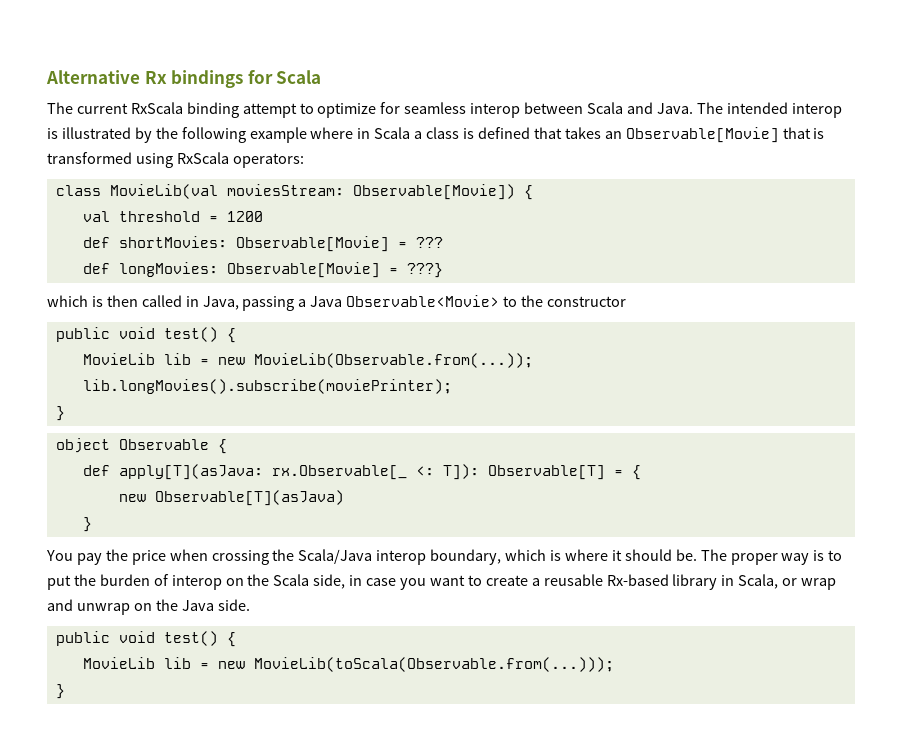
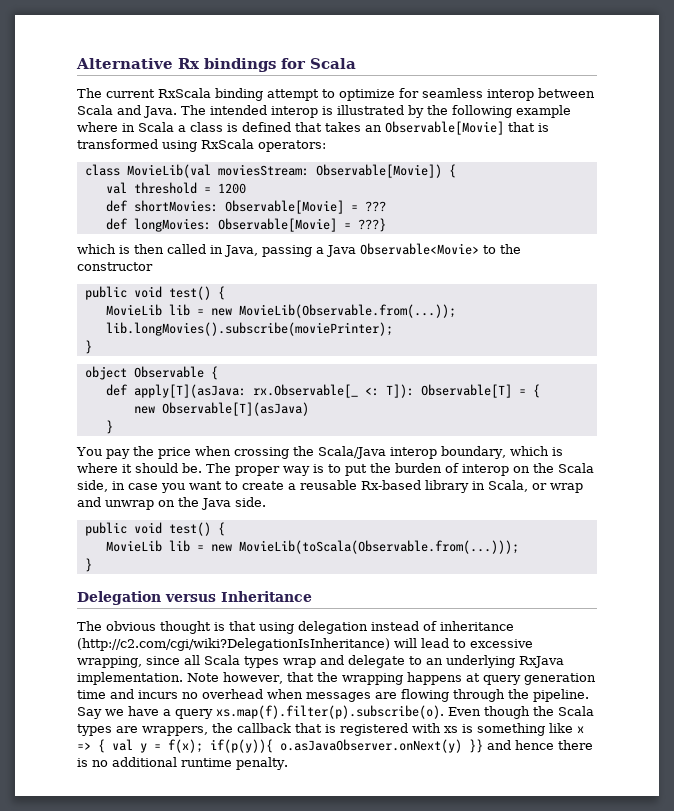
+ Delegation versus Inheritance
+ The obvious thought is that using delegation instead of inheritance (http://c2.com/cgi/wiki?DelegationIsInheritance) will lead to excessive wrapping, since all Scala types wrap and delegate to an underlying RxJava implementation. Note however, that the wrapping happens at query generation time and incurs no overhead when messages are flowing through the pipeline. Say we have a query xs.map(f).filter(p).subscribe(o). Even though the Scala types are wrappers, the callback that is registered with xs is something like x => { val y = f(x); if(p(y)){ o.asJavaObserver.onNext(y) }} and hence there is no additional runtime penalty.

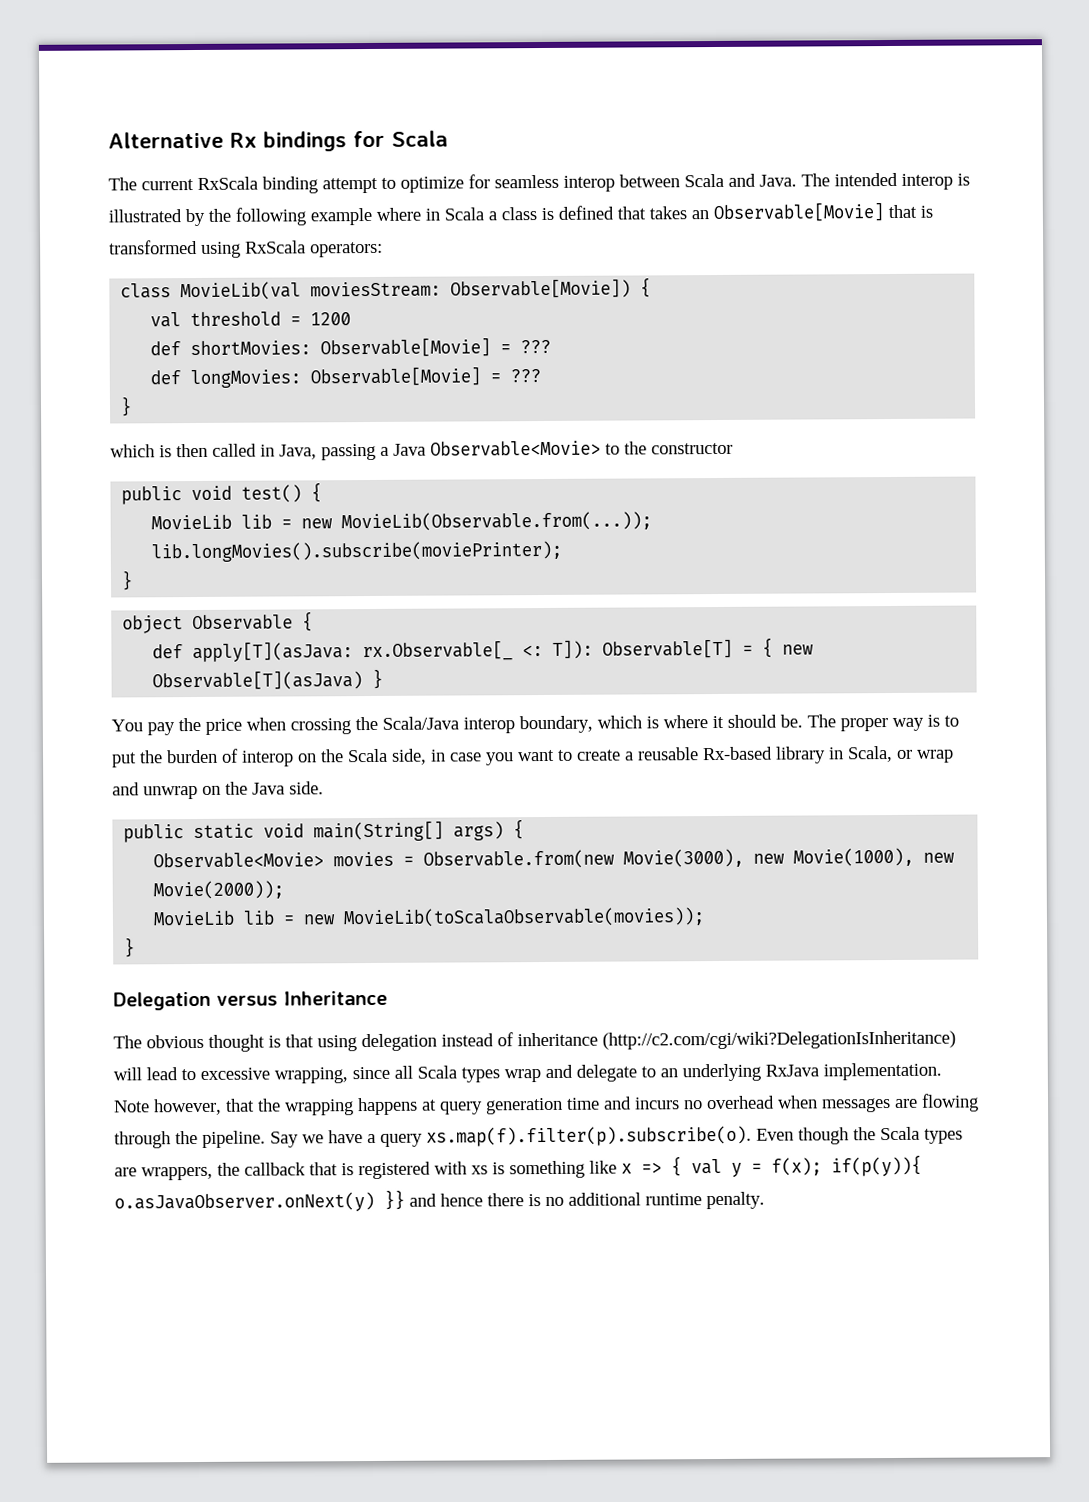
- def longMovies: Observable[Movie] = ???}
+ def longMovies: Observable[Movie] = ???
+ }
- def apply[T](asJava: rx.Observable[_ <: T]): Observable[T] = {
- new Observable[T](asJava)
- }
+ def apply[T](asJava: rx.Observable[_ <: T]): Observable[T] = { new Observable[T](asJava) }
  The proper way is to put the burden of interop on the Scala side, in case you want to create a reusable Rx-based library in Scala, or wrap and unwrap on the Java side.
- public void test() {
- MovieLib lib = new MovieLib(toScala(Observable.from(...)));
+ public static void main(String[] args) {
+ Observable<Movie> movies = Observable.from(new Movie(3000), new Movie(1000), new Movie(2000));
+ MovieLib lib = new MovieLib(toScalaObservable(movies));

